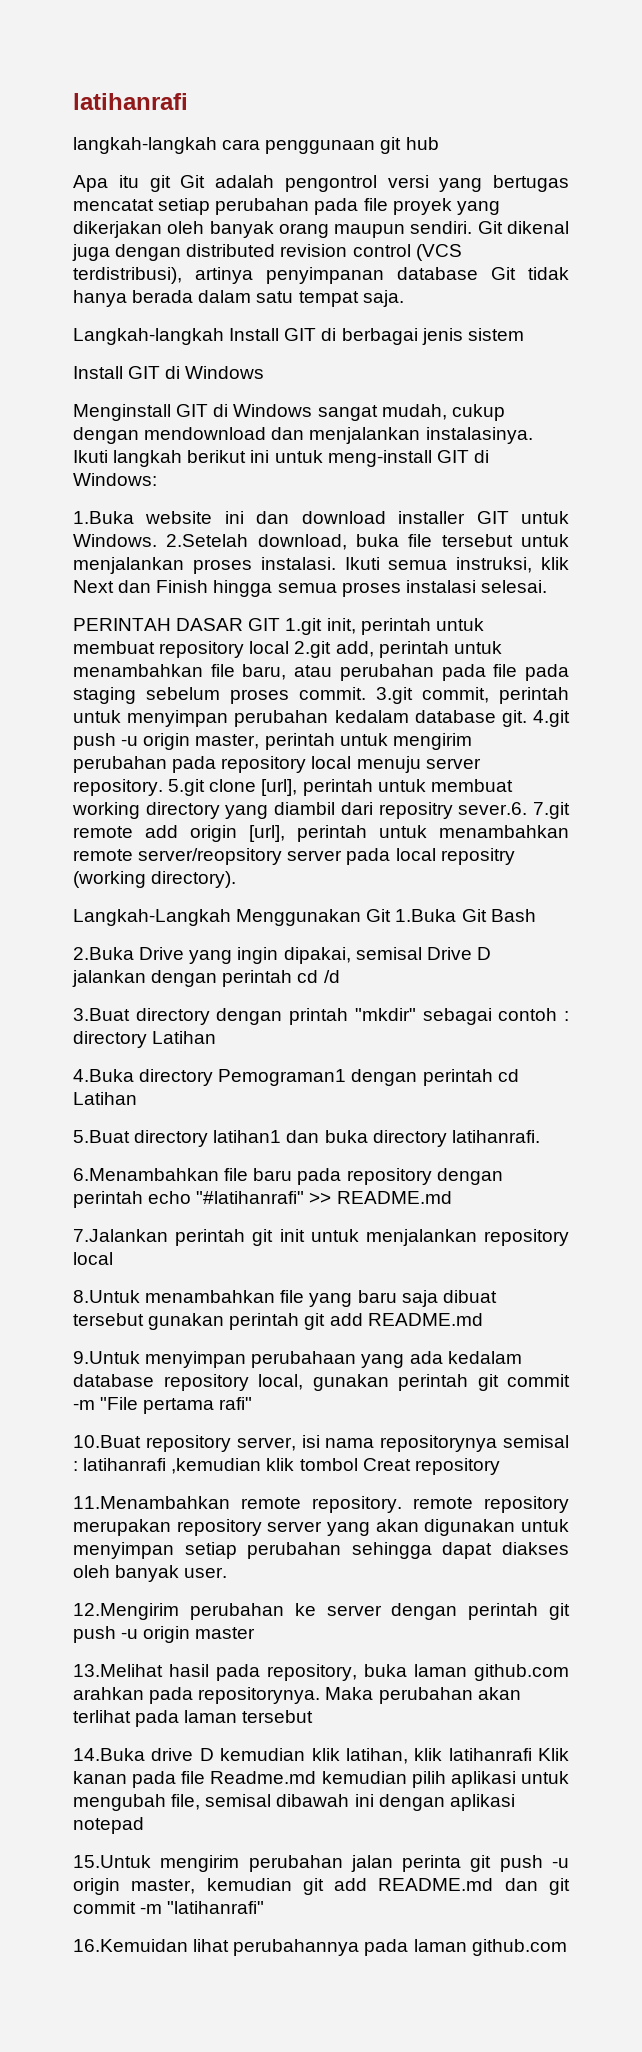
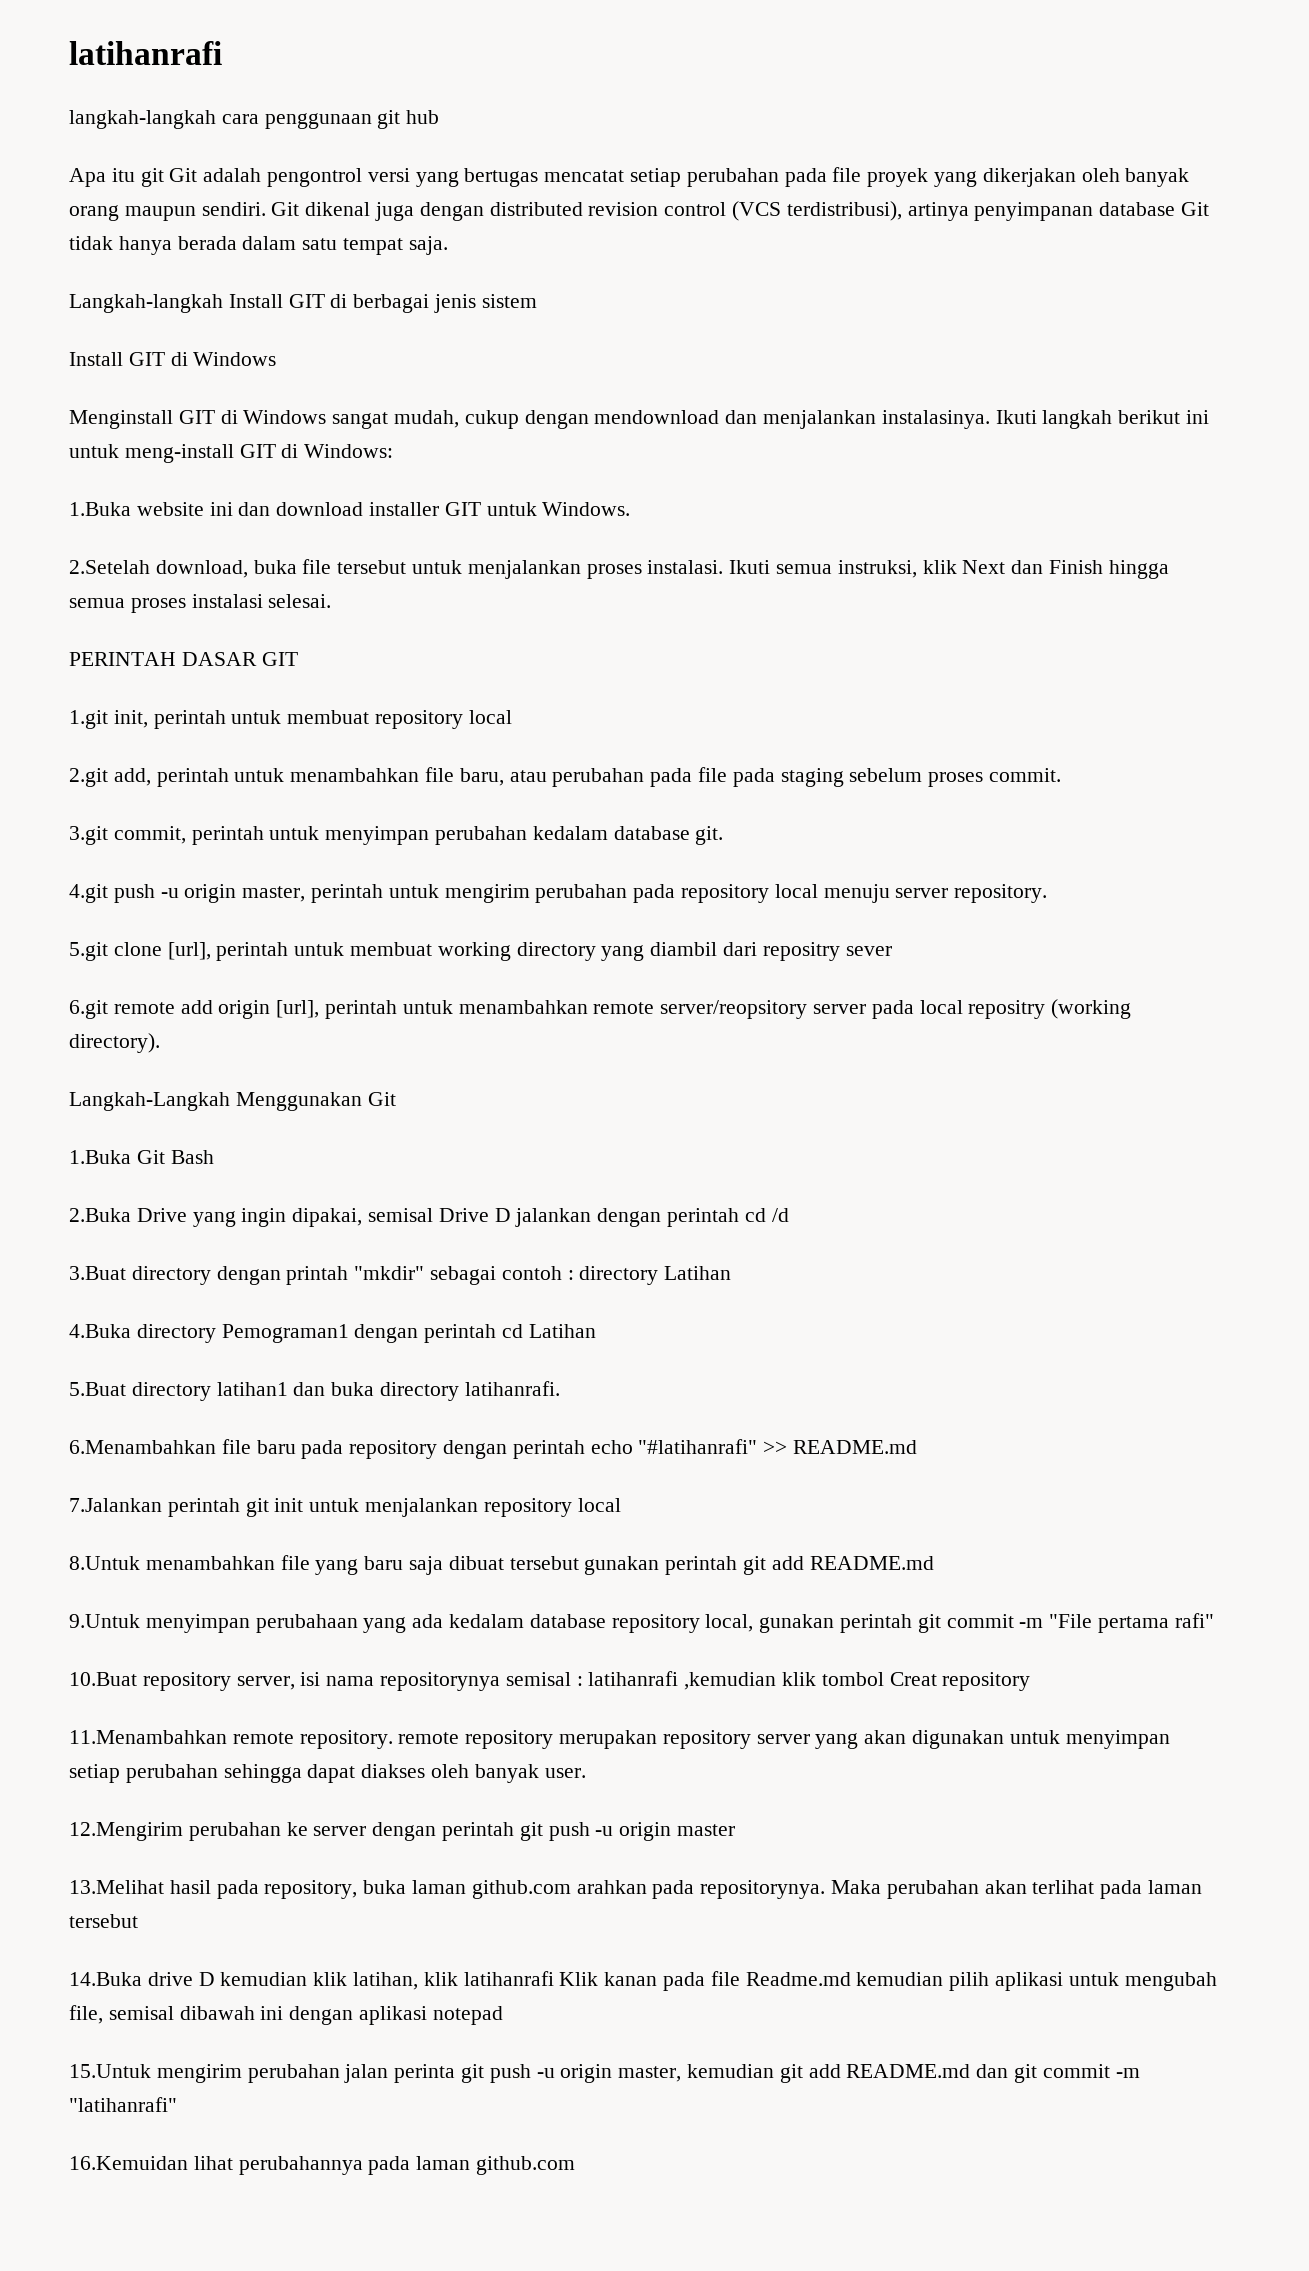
- 1.Buka website ini dan download installer GIT untuk Windows. 2.Setelah download, buka file tersebut untuk menjalankan proses instalasi.
+ 1.Buka website ini dan download installer GIT untuk Windows.
+ 2.Setelah download, buka file tersebut untuk menjalankan proses instalasi.
- PERINTAH DASAR GIT 1.git init, perintah untuk membuat repository local 2.git add, perintah untuk menambahkan file baru, atau perubahan pada file pada staging sebelum proses commit. 3.git commit, perintah untuk menyimpan perubahan kedalam database git. 4.git push -u origin master, perintah untuk mengirim perubahan pada repository local menuju server repository. 5.git clone [url], perintah untuk membuat working directory yang diambil dari repositry sever.6. 7.git remote add origin [url], perintah untuk menambahkan remote server/reopsitory server pada local repositry (working directory).
+ PERINTAH DASAR GIT
+ 1.git init, perintah untuk membuat repository local
+ 2.git add, perintah untuk menambahkan file baru, atau perubahan pada file pada staging sebelum proses commit.
+ 3.git commit, perintah untuk menyimpan perubahan kedalam database git.
+ 4.git push -u origin master, perintah untuk mengirim perubahan pada repository local menuju server repository.
+ 5.git clone [url], perintah untuk membuat working directory yang diambil dari repositry sever
+ 6.git remote add origin [url], perintah untuk menambahkan remote server/reopsitory server pada local repositry (working directory).
- Langkah-Langkah Menggunakan Git 1.Buka Git Bash
+ Langkah-Langkah Menggunakan Git
+ 1.Buka Git Bash

